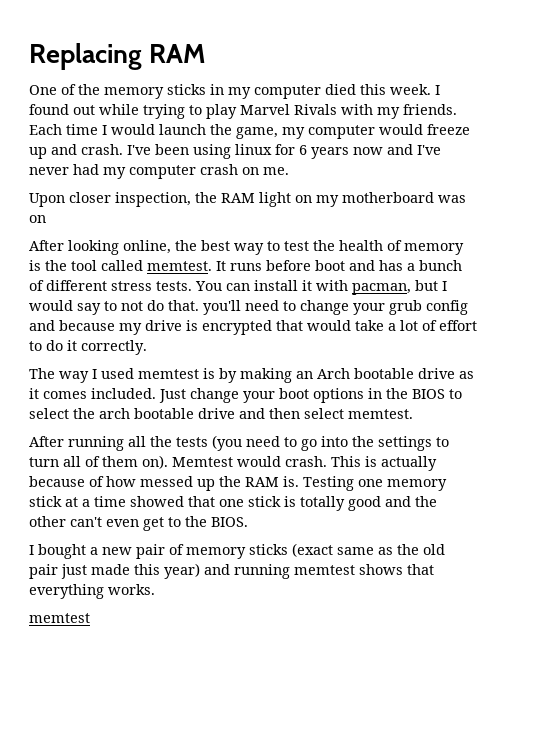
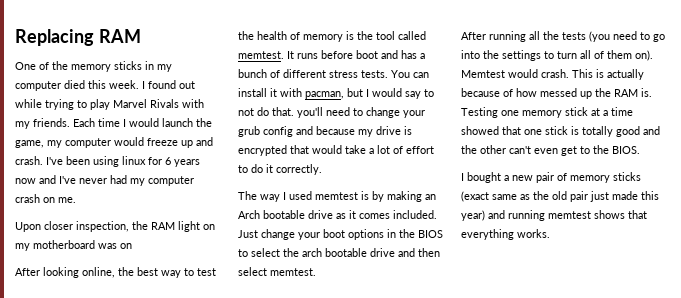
  I bought a new pair of memory sticks (exact same as the old pair just made this year) and running memtest shows that everything works.
- memtest

